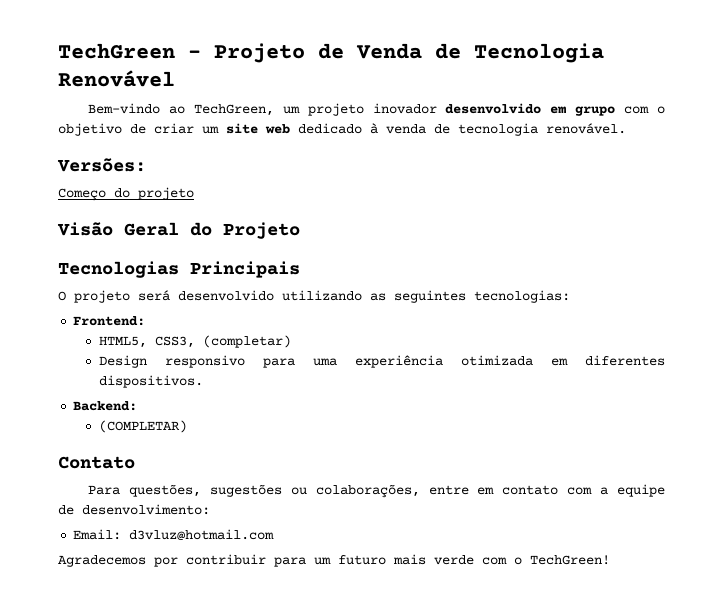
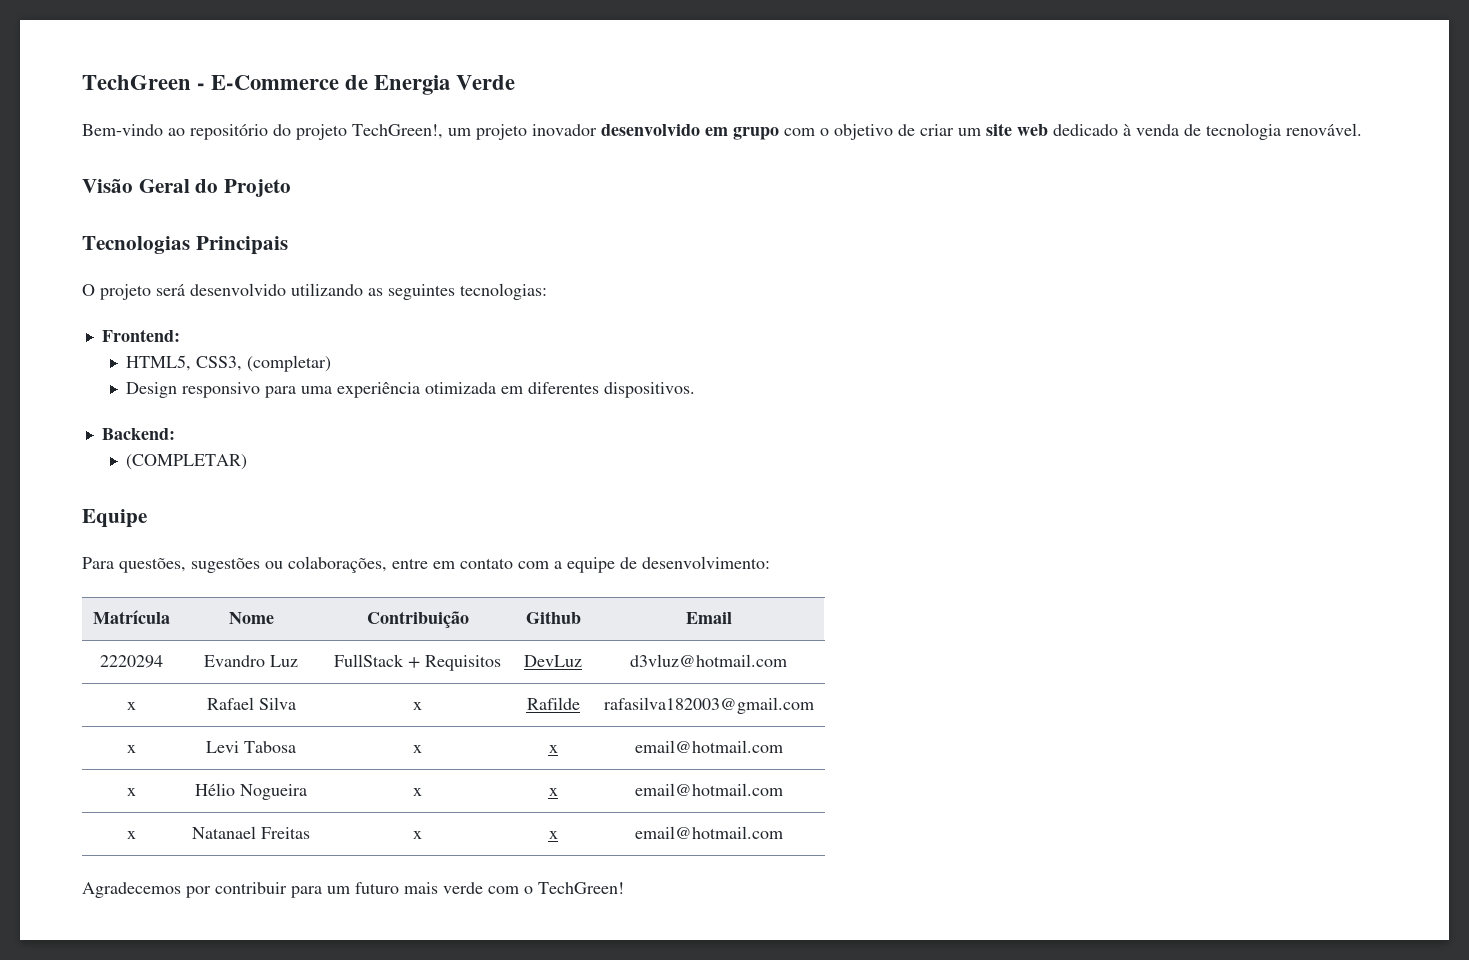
- TechGreen - Projeto de Venda de Tecnologia Renovável
- Bem-vindo ao TechGreen, um projeto inovador desenvolvido em grupo com o objetivo de criar um site web dedicado à venda de tecnologia renovável.
+ TechGreen - E-Commerce de Energia Verde
+ Bem-vindo ao repositório do projeto TechGreen!, um projeto inovador desenvolvido em grupo com o objetivo de criar um site web dedicado à venda de tecnologia renovável.
- Versões:
- Começo do projeto
- Contato
+ Equipe
- Email: d3vluz@hotmail.com
+ Matrícula | Nome | Contribuição | Github | Email
+ 2220294 | Evandro Luz | FullStack + Requisitos | DevLuz | d3vluz@hotmail.com
+ x | Rafael Silva | x | Rafilde | rafasilva182003@gmail.com
+ x | Levi Tabosa | x | x | email@hotmail.com
+ x | Hélio Nogueira | x | x | email@hotmail.com
+ x | Natanael Freitas | x | x | email@hotmail.com

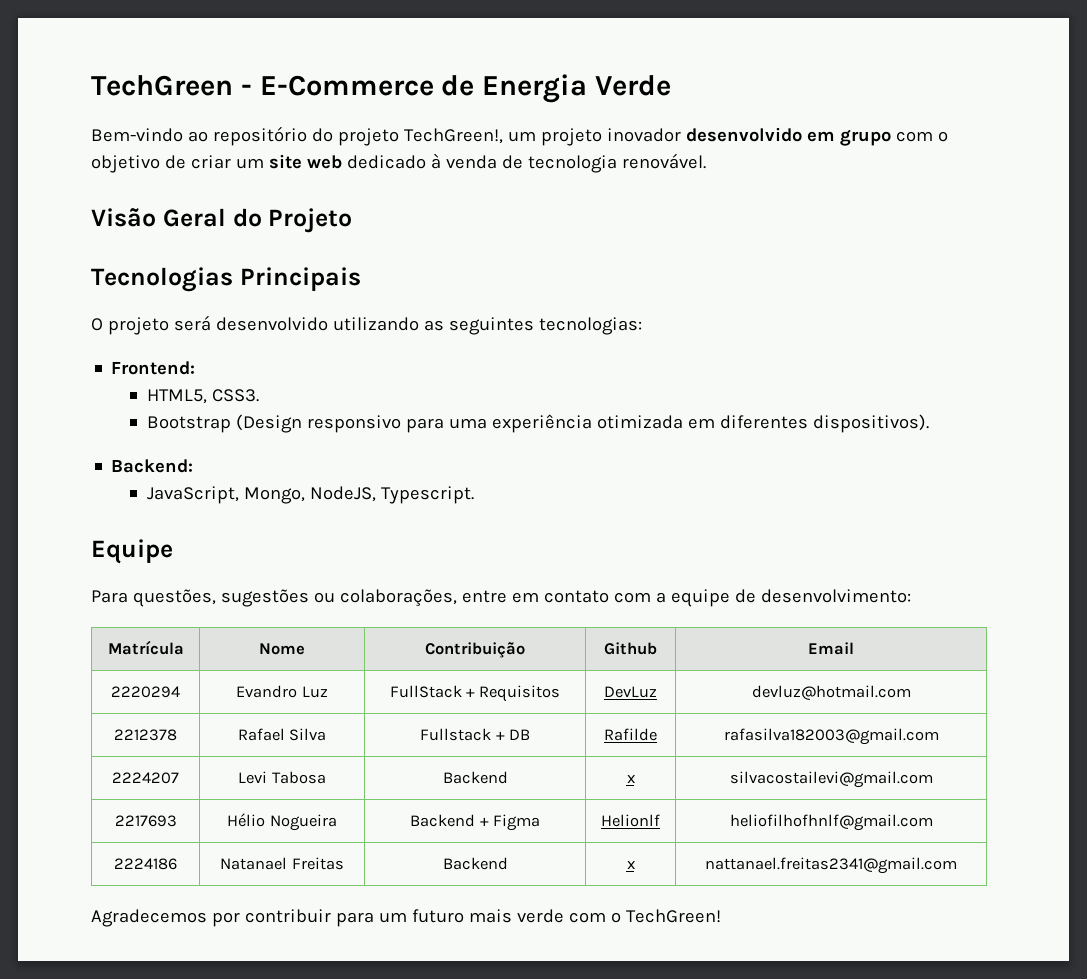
- HTML5, CSS3, (completar)
- Design responsivo para uma experiência otimizada em diferentes dispositivos.
+ HTML5, CSS3.
+ Bootstrap (Design responsivo para uma experiência otimizada em diferentes dispositivos).
- (COMPLETAR)
+ JavaScript, Mongo, NodeJS, Typescript.
- 2220294 | Evandro Luz | FullStack + Requisitos | DevLuz | d3vluz@hotmail.com
- x | Rafael Silva | x | Rafilde | rafasilva182003@gmail.com
+ 2220294 | Evandro Luz | FullStack + Requisitos | DevLuz | devluz@hotmail.com
+ 2212378 | Rafael Silva | Fullstack + DB | Rafilde | rafasilva182003@gmail.com
- x | Levi Tabosa | x | x | email@hotmail.com
- x | Hélio Nogueira | x | x | email@hotmail.com
- x | Natanael Freitas | x | x | email@hotmail.com
+ 2224207 | Levi Tabosa | Backend | x | silvacostailevi@gmail.com
+ 2217693 | Hélio Nogueira | Backend + Figma | Helionlf | heliofilhofhnlf@gmail.com
+ 2224186 | Natanael Freitas | Backend | x | nattanael.freitas2341@gmail.com

